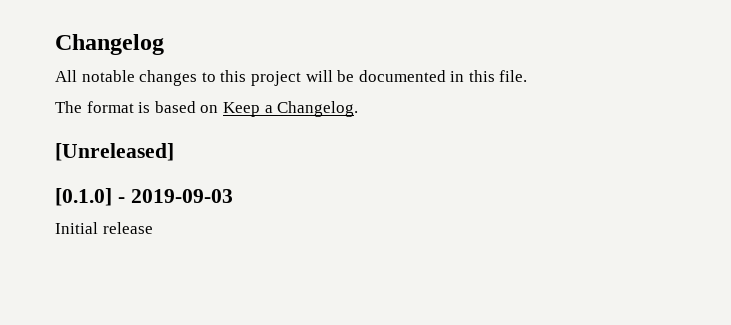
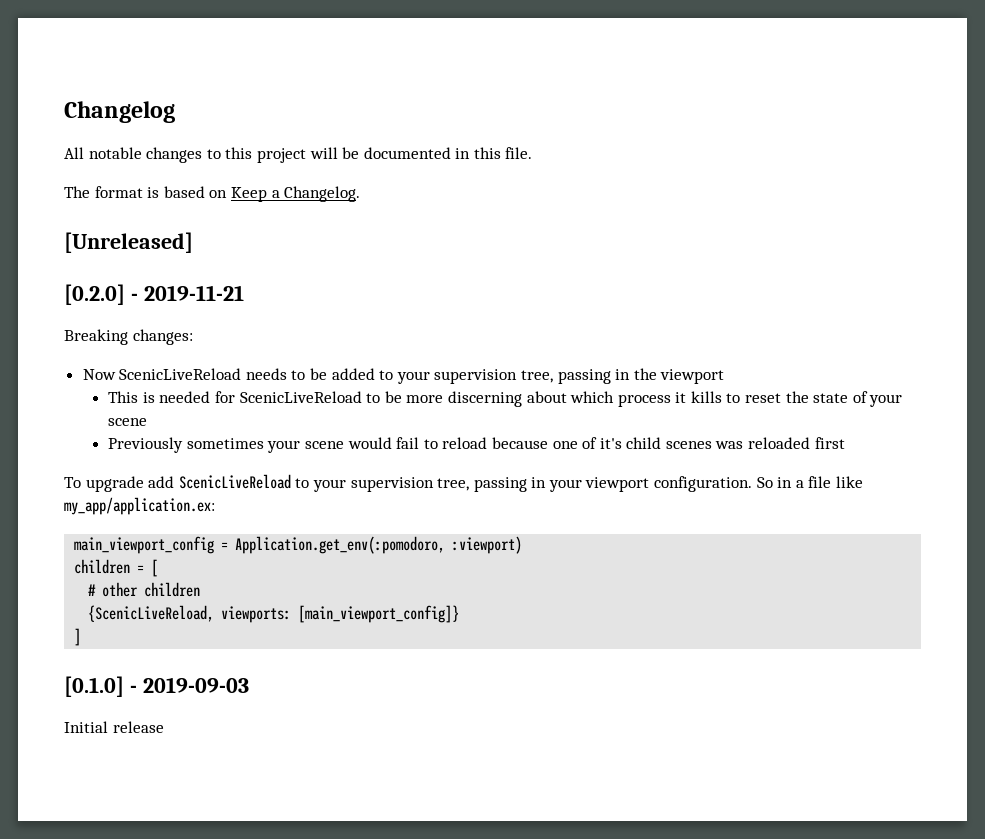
+ [0.2.0] - 2019-11-21
+ Breaking changes:
+ Now ScenicLiveReload needs to be added to your supervision tree, passing in the viewport
+ This is needed for ScenicLiveReload to be more discerning about which process it kills to reset the state of your scene
+ Previously sometimes your scene would fail to reload because one of it's child scenes was reloaded first
+ To upgrade add ScenicLiveReload to your supervision tree, passing in your viewport configuration. So in a file like my_app/application.ex:
+ main_viewport_config = Application.get_env(:pomodoro, :viewport)
+ children = [
+ # other children
+ {ScenicLiveReload, viewports: [main_viewport_config]}
+ ]

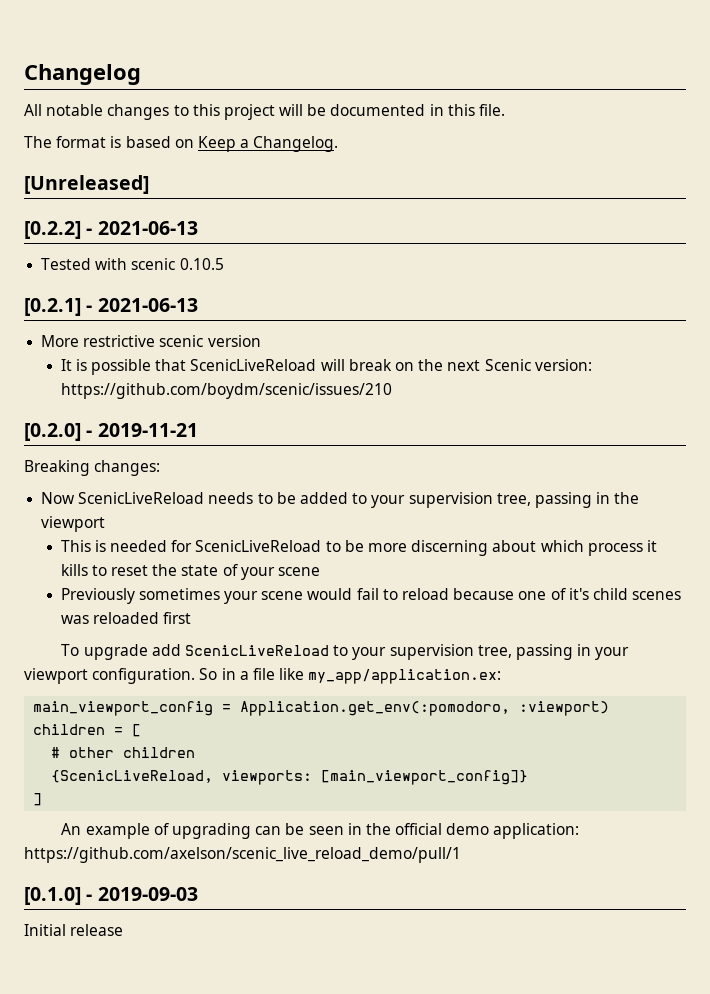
+ [0.2.2] - 2021-06-13
+ Tested with scenic 0.10.5
+ [0.2.1] - 2021-06-13
+ More restrictive scenic version
+ It is possible that ScenicLiveReload will break on the next Scenic version: https://github.com/boydm/scenic/issues/210
+ An example of upgrading can be seen in the official demo application: https://github.com/axelson/scenic_live_reload_demo/pull/1

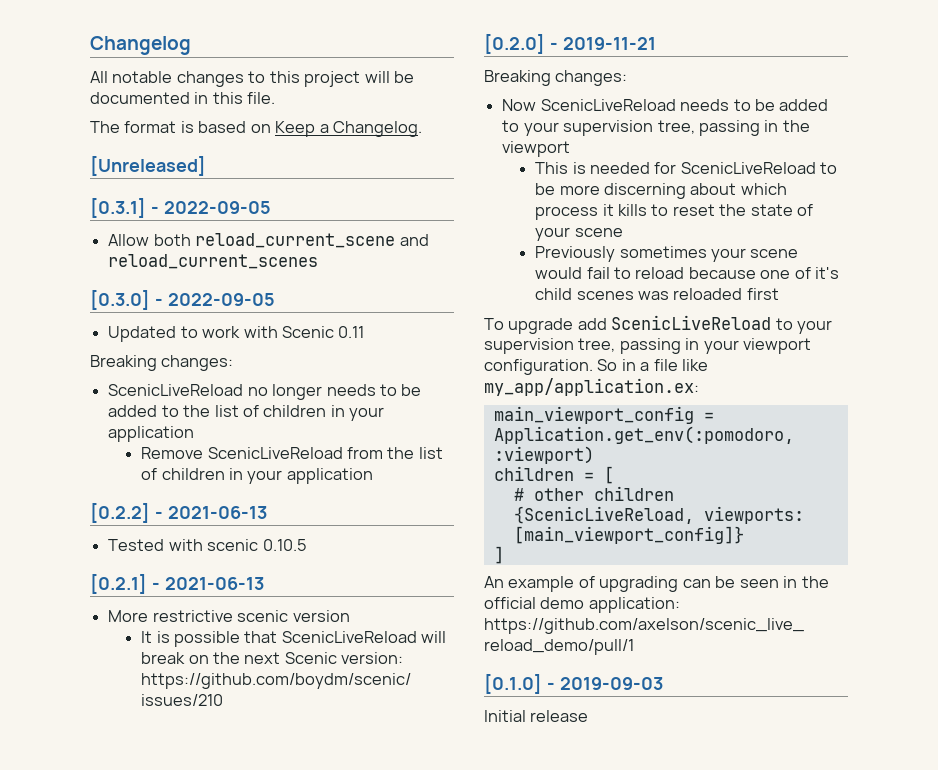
+ [0.3.1] - 2022-09-05
+ Allow both reload_current_scene and reload_current_scenes
+ [0.3.0] - 2022-09-05
+ Updated to work with Scenic 0.11
+ Breaking changes:
+ ScenicLiveReload no longer needs to be added to the list of children in your application
+ Remove ScenicLiveReload from the list of children in your application

